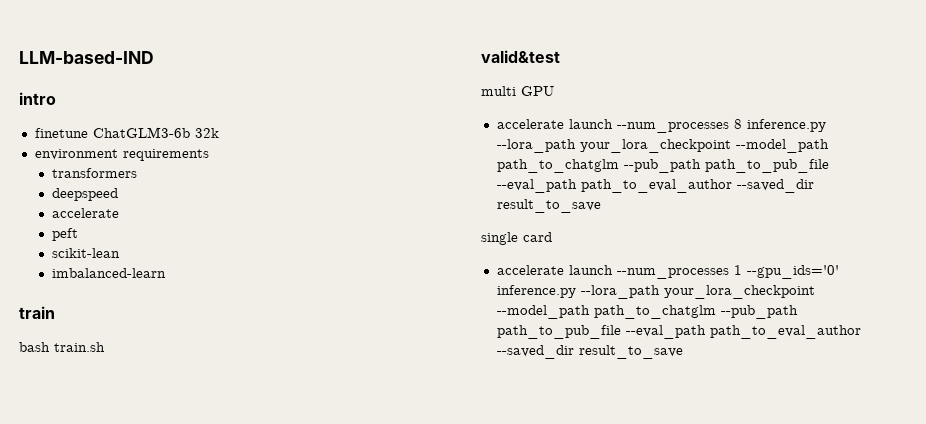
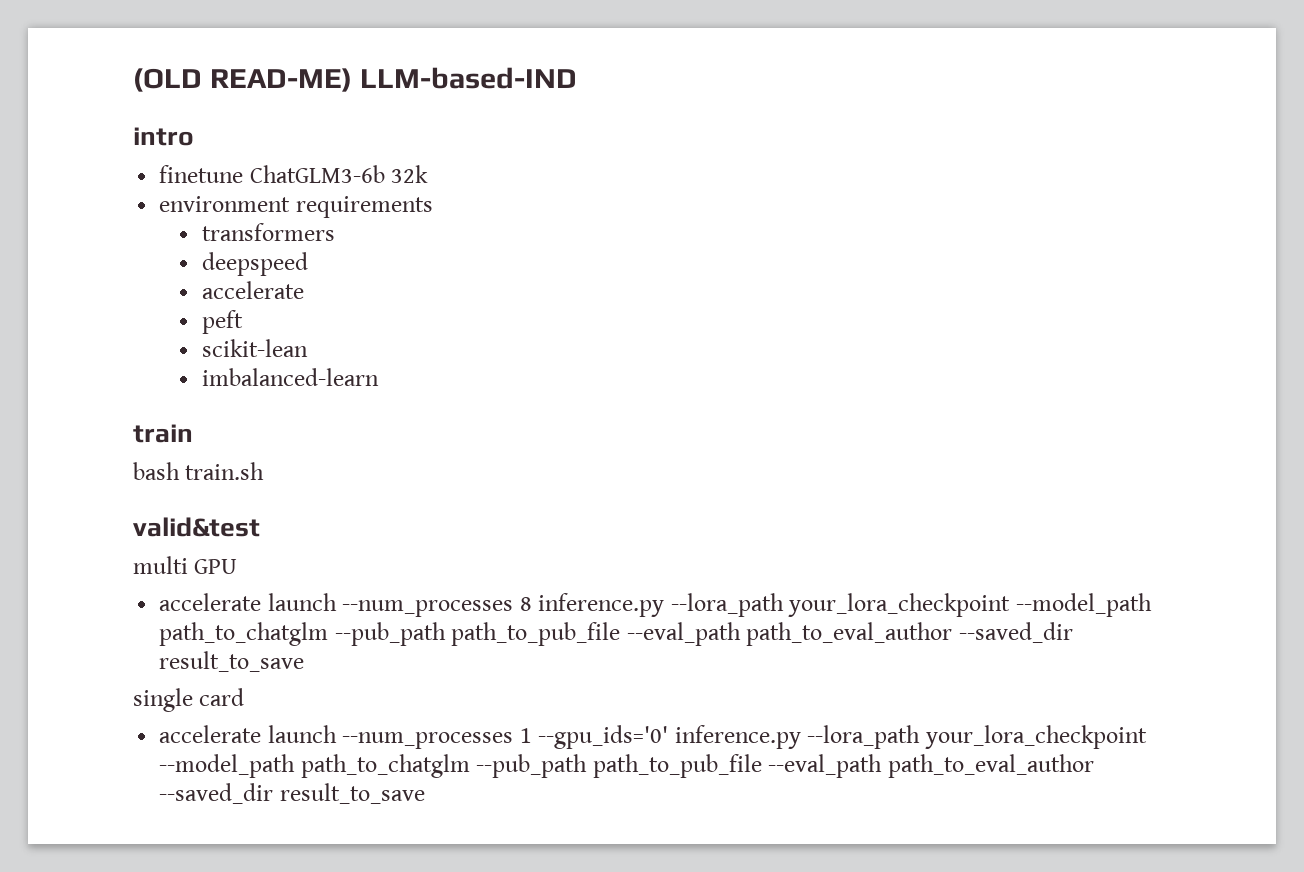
- LLM-based-IND
+ (OLD READ-ME) LLM-based-IND

